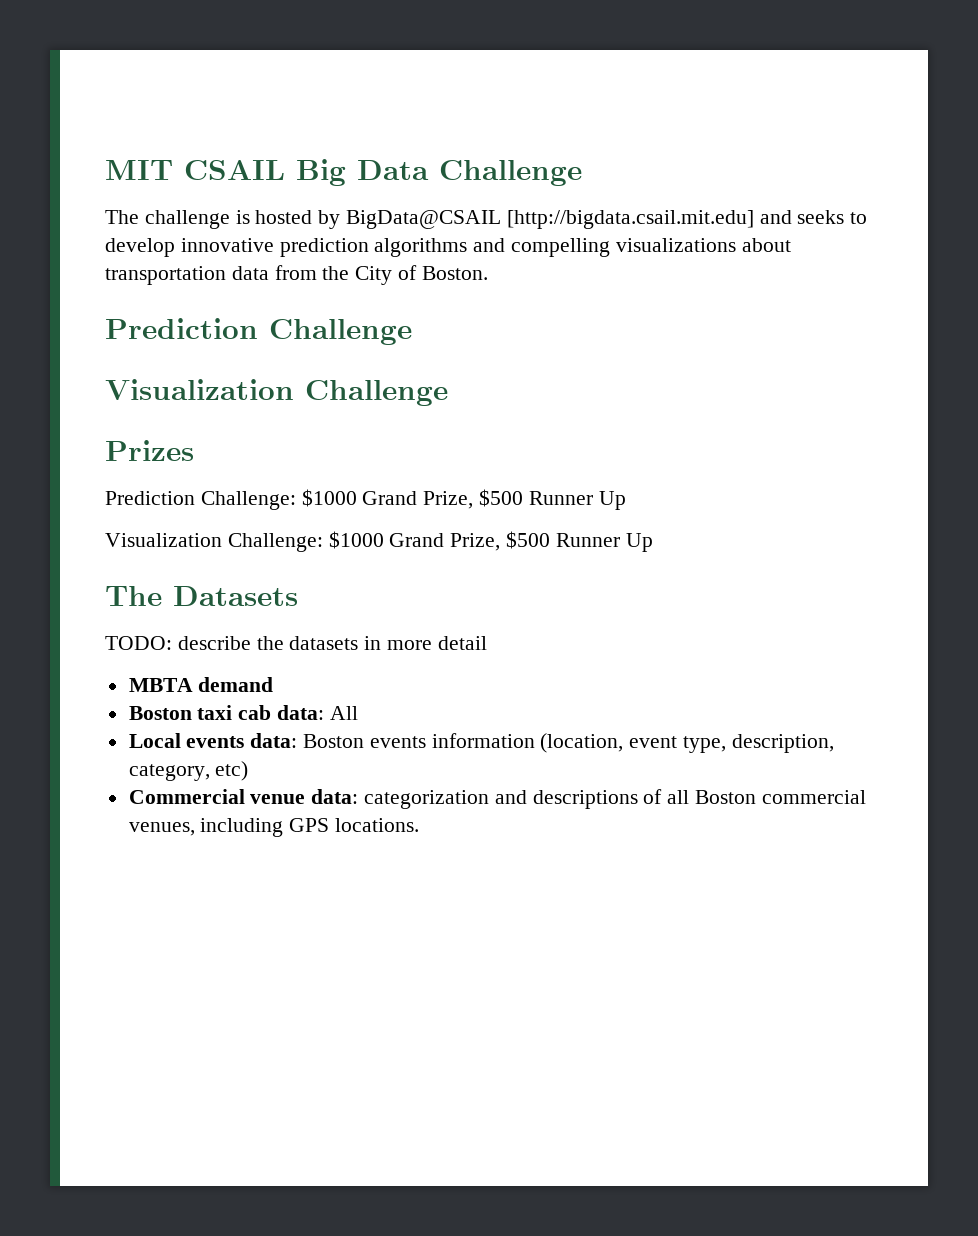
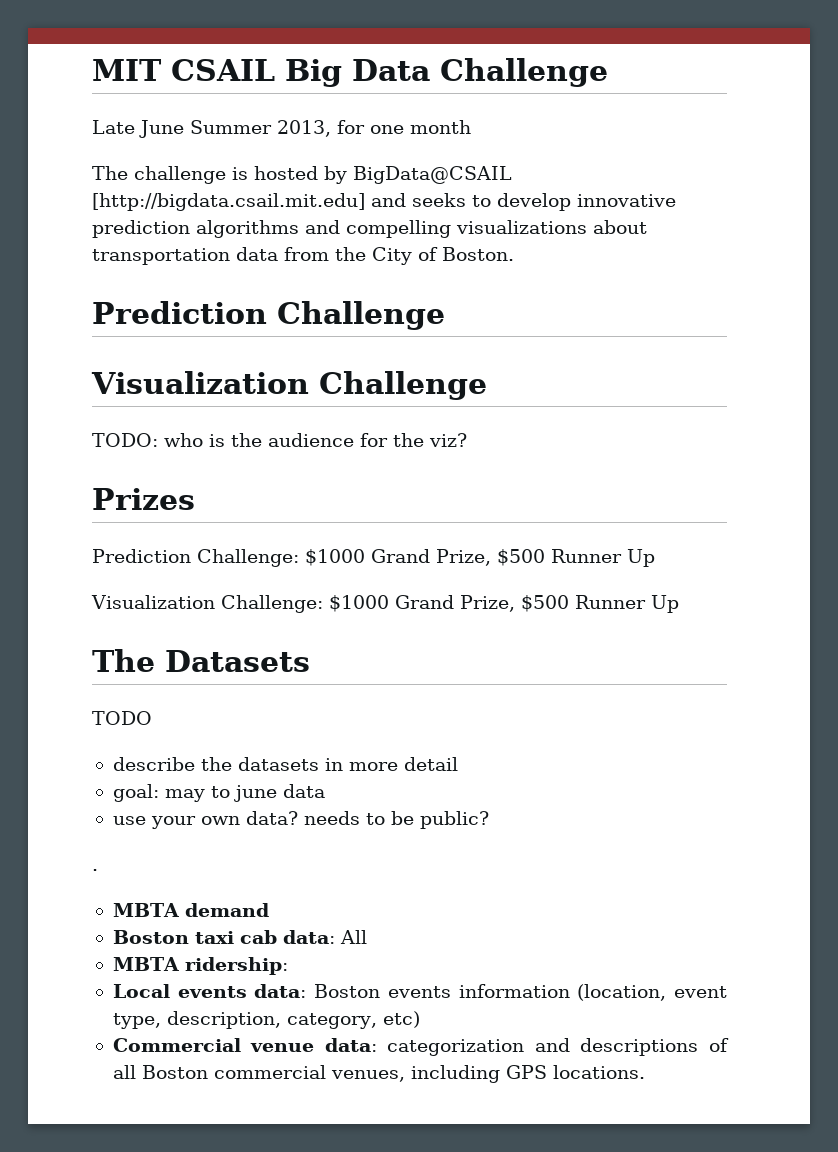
+ Late June Summer 2013, for one month
+ TODO: who is the audience for the viz?
- TODO: describe the datasets in more detail
+ TODO
+ describe the datasets in more detail
+ goal: may to june data
+ use your own data? needs to be public?
+ .
+ MBTA ridership:

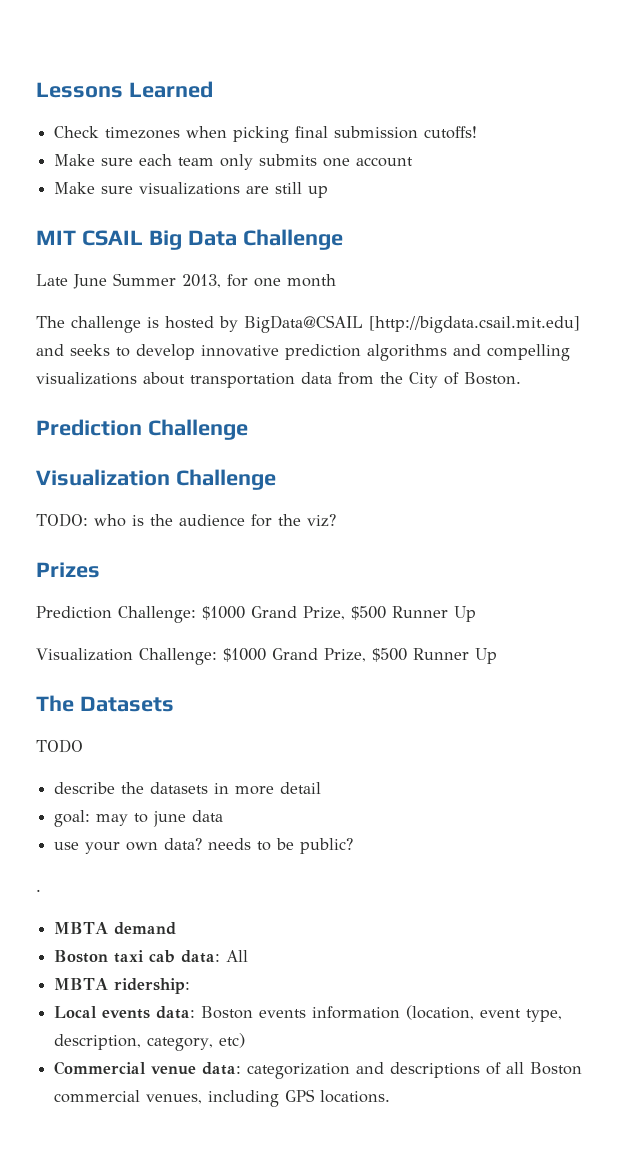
+ Lessons Learned
+ Check timezones when picking final submission cutoffs!
+ Make sure each team only submits one account
+ Make sure visualizations are still up

